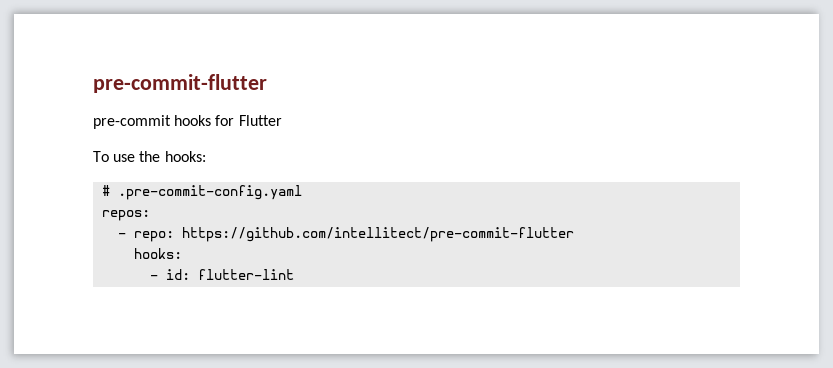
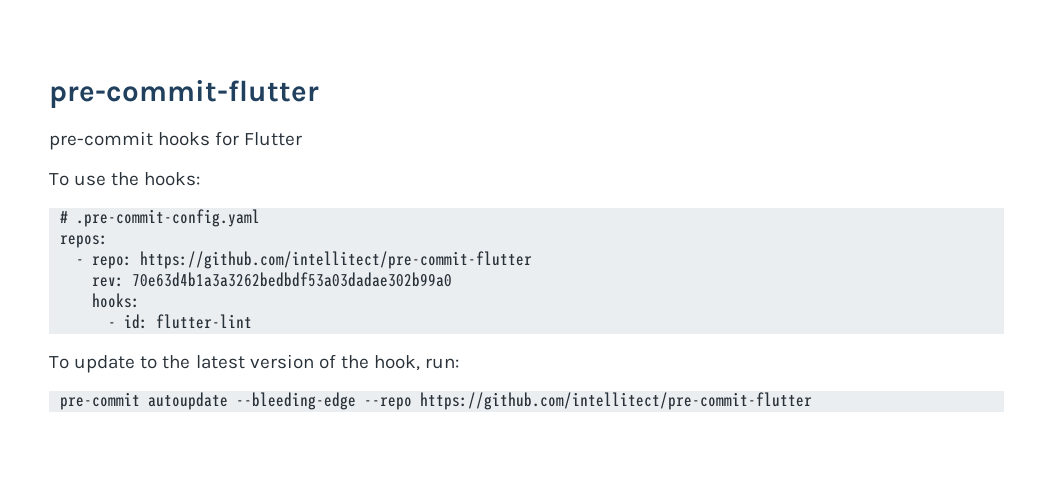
+ rev: 70e63d4b1a3a3262bedbdf53a03dadae302b99a0
+ To update to the latest version of the hook, run:
+ pre-commit autoupdate --bleeding-edge --repo https://github.com/intellitect/pre-commit-flutter

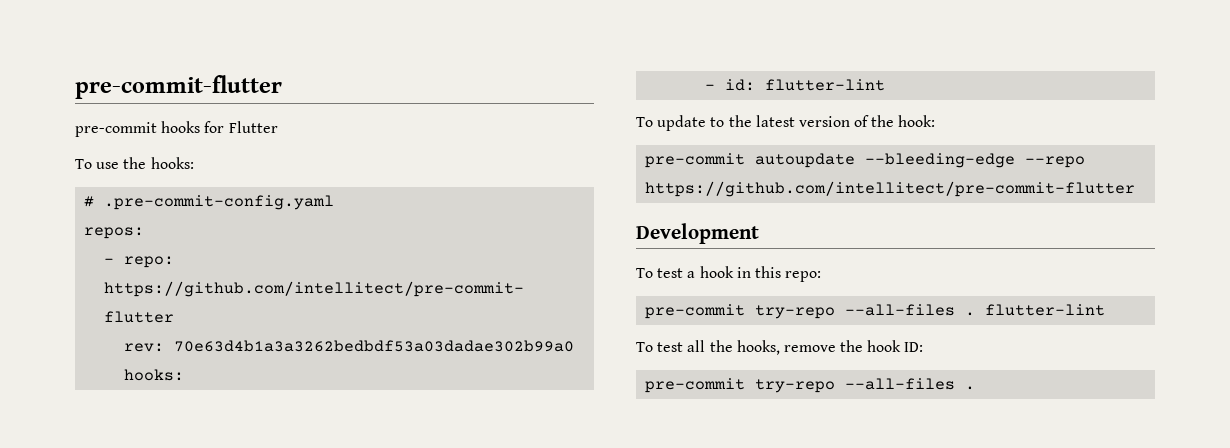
- To update to the latest version of the hook, run:
+ To update to the latest version of the hook:
+ Development
+ To test a hook in this repo:
+ pre-commit try-repo --all-files . flutter-lint
+ To test all the hooks, remove the hook ID:
+ pre-commit try-repo --all-files .

